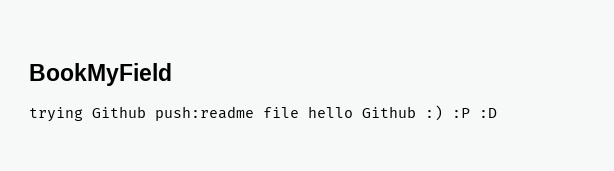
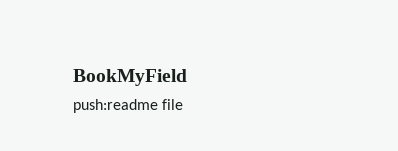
- trying Github push:readme file hello Github :) :P :D
+ push:readme file

